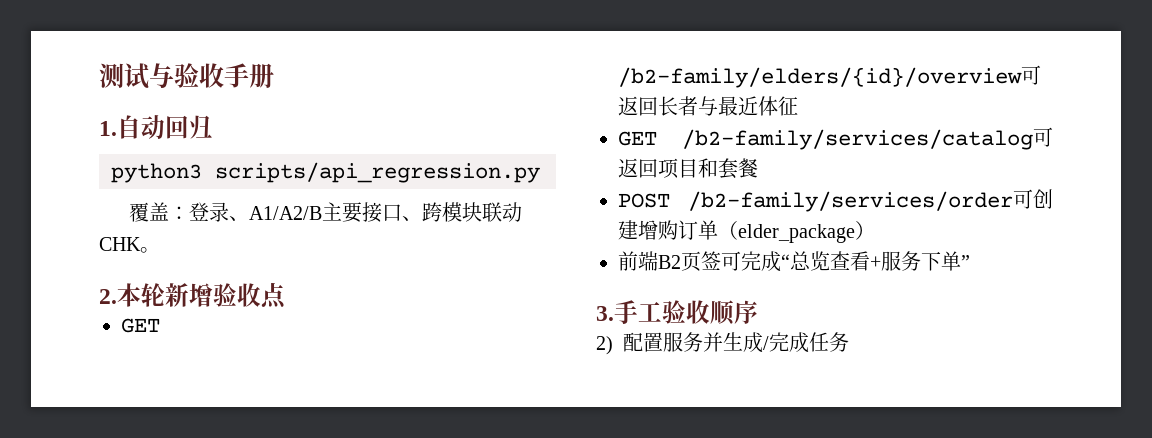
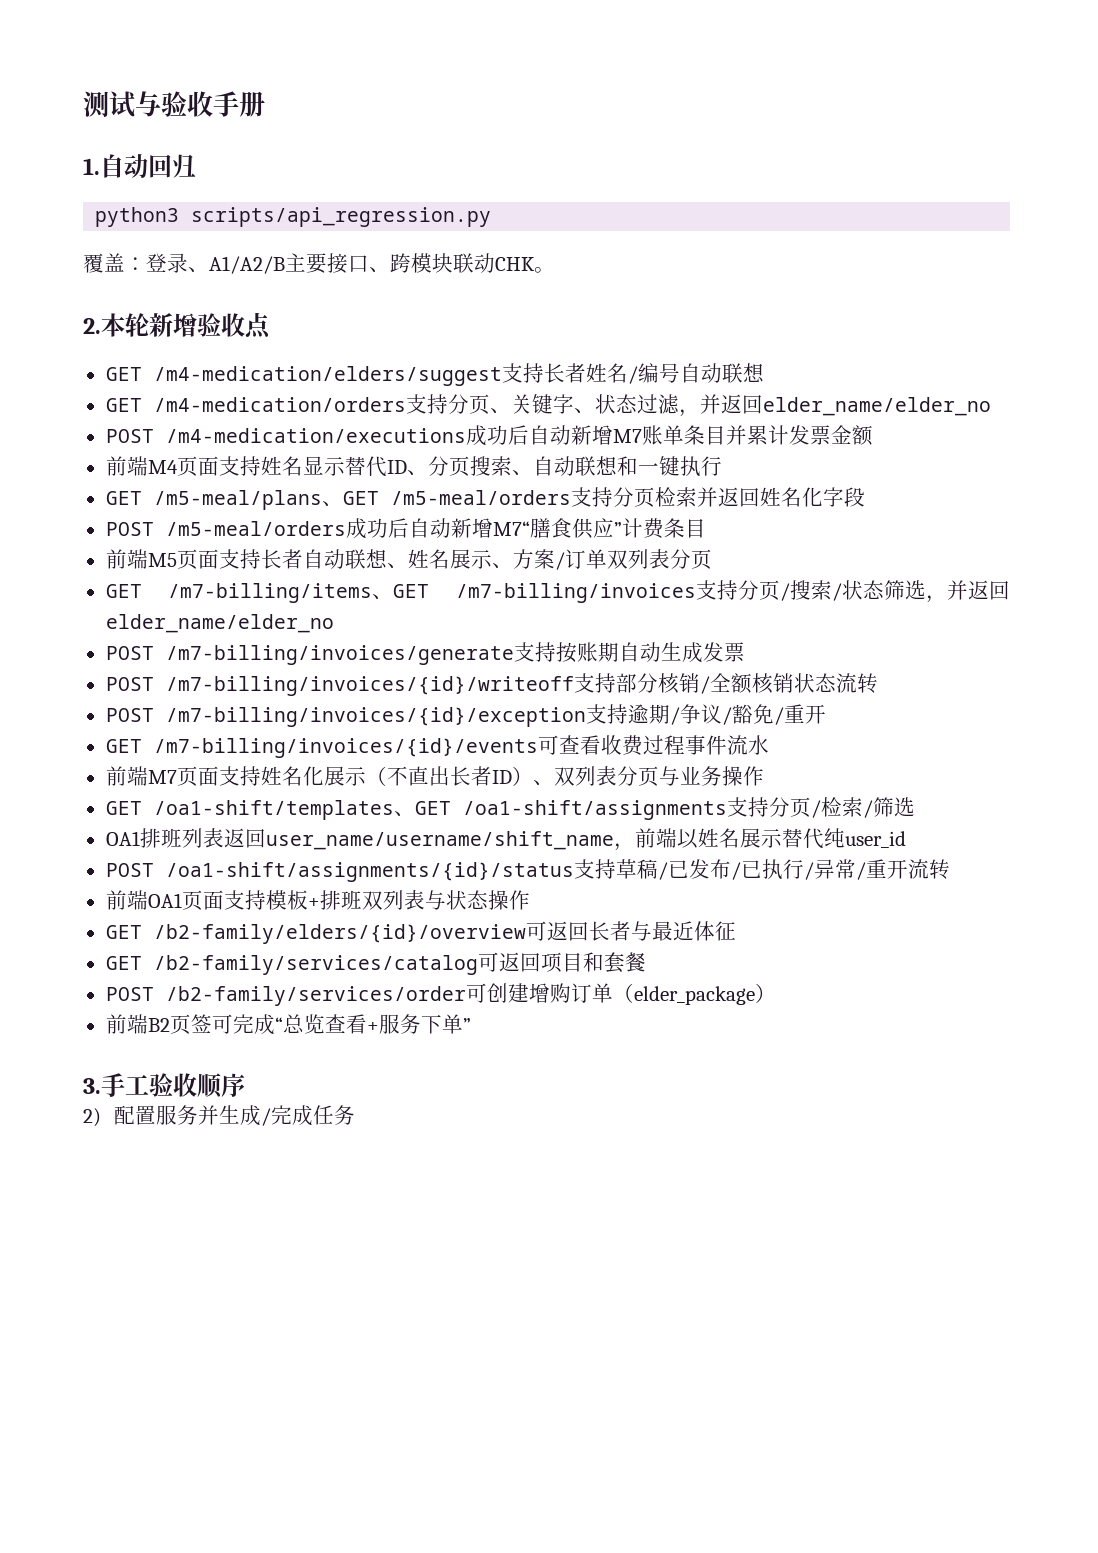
+ GET /m4-medication/elders/suggest支持长者姓名/编号自动联想
+ GET /m4-medication/orders支持分页、关键字、状态过滤，并返回elder_name/elder_no
+ POST /m4-medication/executions成功后自动新增M7账单条目并累计发票金额
+ 前端M4页面支持姓名显示替代ID、分页搜索、自动联想和一键执行
+ GET /m5-meal/plans、GET /m5-meal/orders支持分页检索并返回姓名化字段
+ POST /m5-meal/orders成功后自动新增M7“膳食供应”计费条目
+ 前端M5页面支持长者自动联想、姓名展示、方案/订单双列表分页
+ GET /m7-billing/items、GET /m7-billing/invoices支持分页/搜索/状态筛选，并返回elder_name/elder_no
+ POST /m7-billing/invoices/generate支持按账期自动生成发票
+ POST /m7-billing/invoices/{id}/writeoff支持部分核销/全额核销状态流转
+ POST /m7-billing/invoices/{id}/exception支持逾期/争议/豁免/重开
+ GET /m7-billing/invoices/{id}/events可查看收费过程事件流水
+ 前端M7页面支持姓名化展示（不直出长者ID）、双列表分页与业务操作
+ GET /oa1-shift/templates、GET /oa1-shift/assignments支持分页/检索/筛选
+ OA1排班列表返回user_name/username/shift_name，前端以姓名展示替代纯user_id
+ POST /oa1-shift/assignments/{id}/status支持草稿/已发布/已执行/异常/重开流转
+ 前端OA1页面支持模板+排班双列表与状态操作

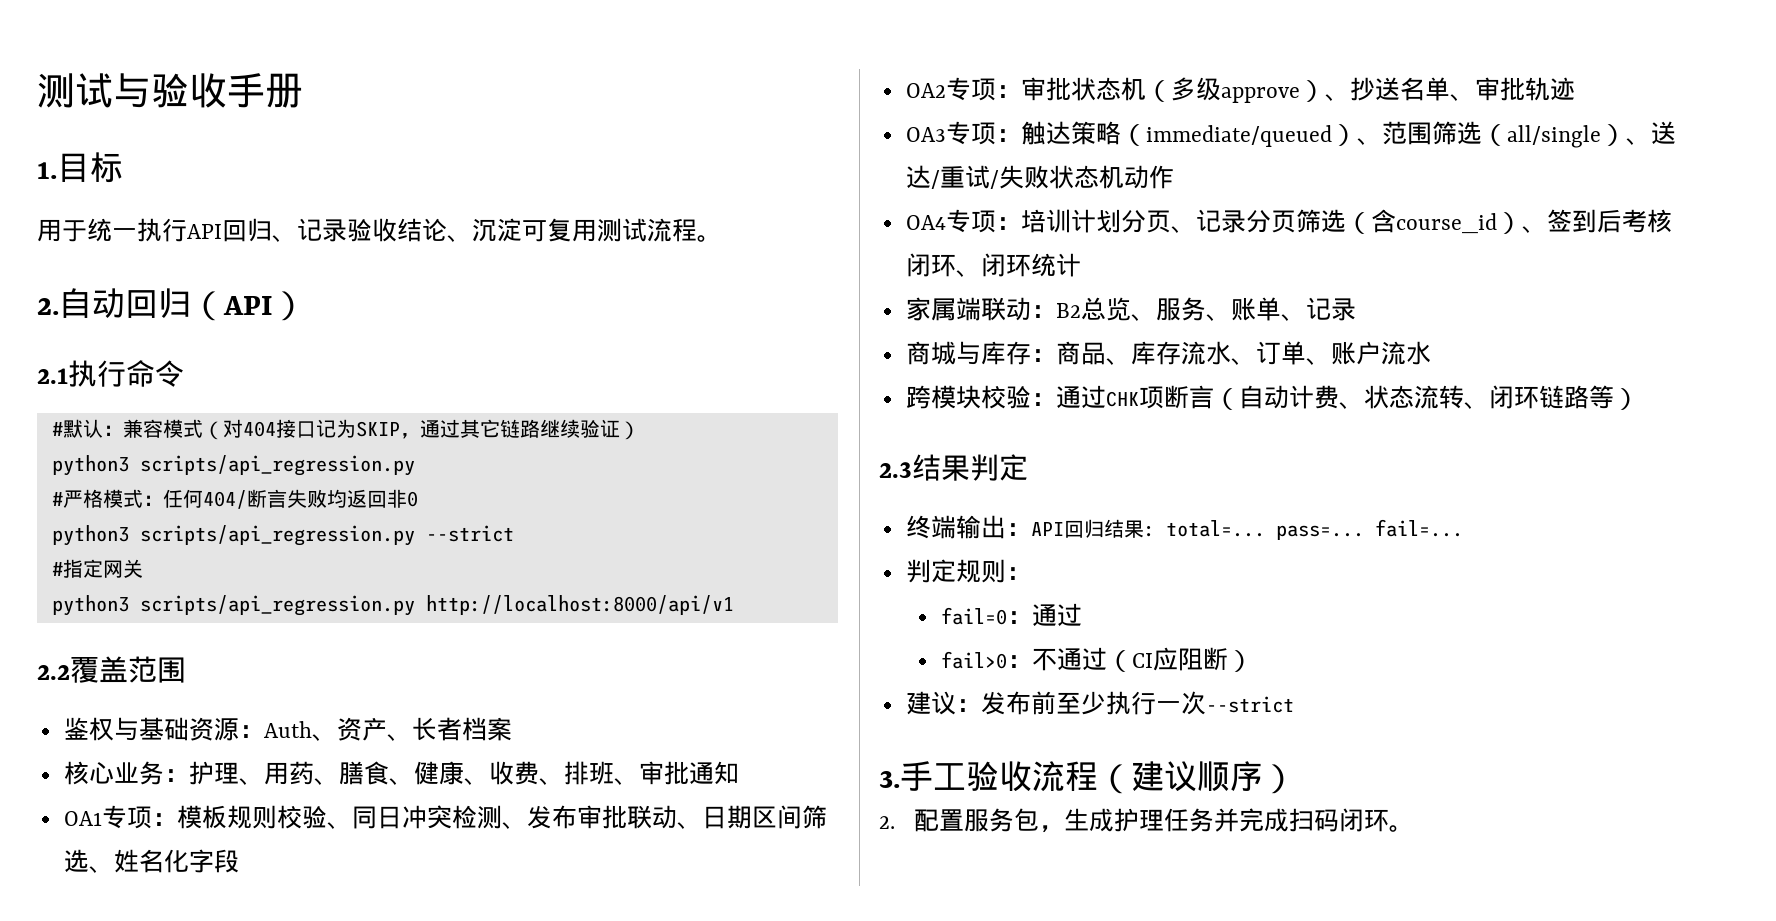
- 1.自动回归
+ 1.目标
+ 用于统一执行API回归、记录验收结论、沉淀可复用测试流程。
+ 2.自动回归（API）
+ 2.1执行命令
+ #默认：兼容模式（对404接口记为SKIP，通过其它链路继续验证）
  python3 scripts/api_regression.py
- 覆盖：登录、A1/A2/B主要接口、跨模块联动CHK。
- 2.本轮新增验收点
- GET /m4-medication/elders/suggest支持长者姓名/编号自动联想
- GET /m4-medication/orders支持分页、关键字、状态过滤，并返回elder_name/elder_no
- POST /m4-medication/executions成功后自动新增M7账单条目并累计发票金额
- 前端M4页面支持姓名显示替代ID、分页搜索、自动联想和一键执行
- GET /m5-meal/plans、GET /m5-meal/orders支持分页检索并返回姓名化字段
- POST /m5-meal/orders成功后自动新增M7“膳食供应”计费条目
- 前端M5页面支持长者自动联想、姓名展示、方案/订单双列表分页
- GET /m7-billing/items、GET /m7-billing/invoices支持分页/搜索/状态筛选，并返回elder_name/elder_no
- POST /m7-billing/invoices/generate支持按账期自动生成发票
- POST /m7-billing/invoices/{id}/writeoff支持部分核销/全额核销状态流转
- POST /m7-billing/invoices/{id}/exception支持逾期/争议/豁免/重开
- GET /m7-billing/invoices/{id}/events可查看收费过程事件流水
- 前端M7页面支持姓名化展示（不直出长者ID）、双列表分页与业务操作
- GET /oa1-shift/templates、GET /oa1-shift/assignments支持分页/检索/筛选
- OA1排班列表返回user_name/username/shift_name，前端以姓名展示替代纯user_id
- POST /oa1-shift/assignments/{id}/status支持草稿/已发布/已执行/异常/重开流转
- 前端OA1页面支持模板+排班双列表与状态操作
- GET /b2-family/elders/{id}/overview可返回长者与最近体征
- GET /b2-family/services/catalog可返回项目和套餐
- POST /b2-family/services/order可创建增购订单（elder_package）
- 前端B2页签可完成“总览查看+服务下单”
+ #严格模式：任何404/断言失败均返回非0
+ python3 scripts/api_regression.py --strict
+ #指定网关
+ python3 scripts/api_regression.py http://localhost:8000/api/v1
+ 2.2覆盖范围
+ 鉴权与基础资源：Auth、资产、长者档案
+ 核心业务：护理、用药、膳食、健康、收费、排班、审批通知
+ OA1专项：模板规则校验、同日冲突检测、发布审批联动、日期区间筛选、姓名化字段
+ OA2专项：审批状态机（多级approve）、抄送名单、审批轨迹
+ OA3专项：触达策略（immediate/queued）、范围筛选（all/single）、送达/重试/失败状态机动作
+ OA4专项：培训计划分页、记录分页筛选（含course_id）、签到后考核闭环、闭环统计
+ 家属端联动：B2总览、服务、账单、记录
+ 商城与库存：商品、库存流水、订单、账户流水
+ 跨模块校验：通过CHK项断言（自动计费、状态流转、闭环链路等）
+ 2.3结果判定
+ 终端输出：API回归结果: total=... pass=... fail=...
+ 判定规则：
+ fail=0：通过
+ fail>0：不通过（CI应阻断）
+ 建议：发布前至少执行一次--strict
- 3.手工验收顺序
- 2)配置服务并生成/完成任务
+ 3.手工验收流程（建议顺序）
+ 2.配置服务包，生成护理任务并完成扫码闭环。

